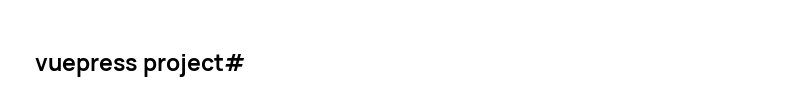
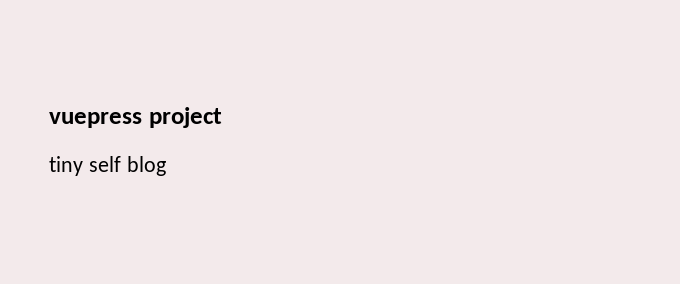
- vuepress project#
+ vuepress project
+ tiny self blog

